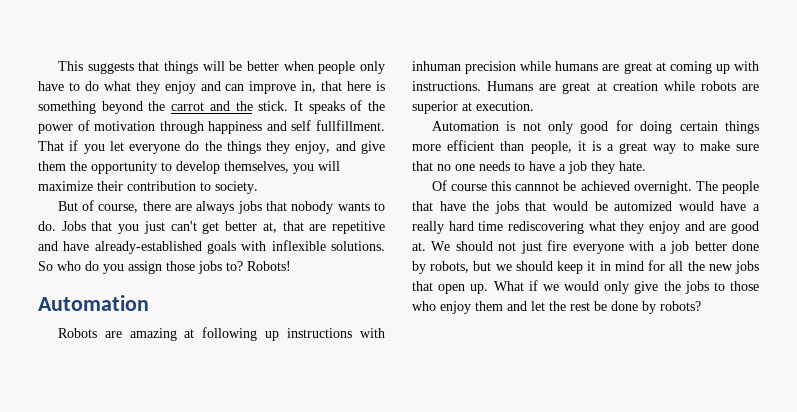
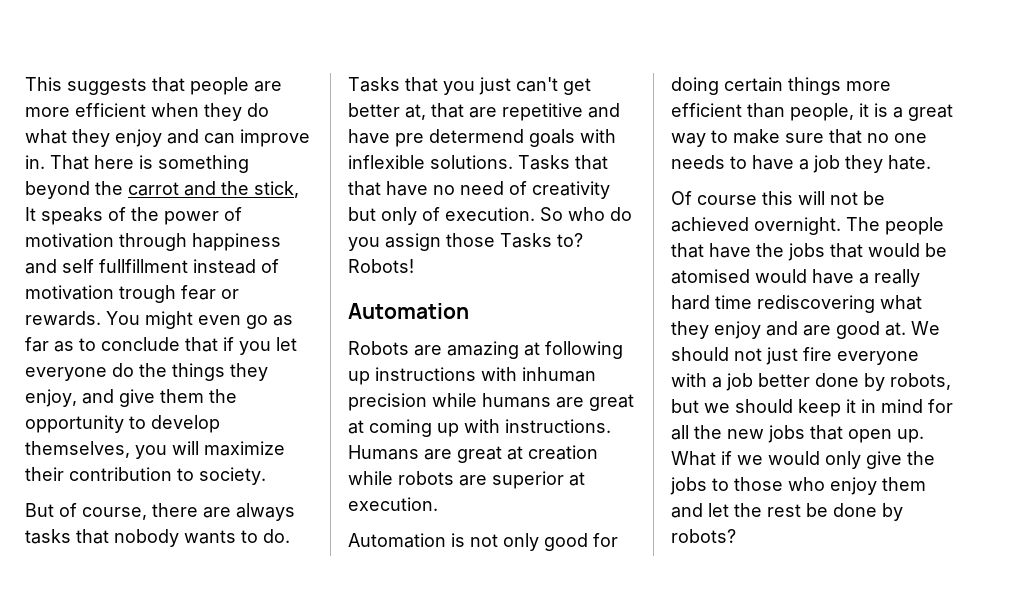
- This suggests that things will be better when people only have to do what they enjoy and can improve in, that here is something beyond the carrot and the stick. It speaks of the power of motivation through happiness and self fullfillment. That if you let everyone do the things they enjoy, and give them the opportunity to develop themselves, you will maximize their contribution to society.
+ This suggests that people are more efficient when they do what they enjoy and can improve in. That here is something beyond the carrot and the stick, It speaks of the power of motivation through happiness and self fullfillment instead of motivation trough fear or rewards. You might even go as far as to conclude that if you let everyone do the things they enjoy, and give them the opportunity to develop themselves, you will maximize their contribution to society.
- But of course, there are always jobs that nobody wants to do.
+ But of course, there are always tasks that nobody wants to do.
- Jobs that you just can't get better at, that are repetitive and have already-established goals with inflexible solutions.
+ Tasks that you just can't get better at, that are repetitive and have pre determend goals with inflexible solutions.
+ Tasks that that have no need of creativity but only of execution.
- So who do you assign those jobs to?
+ So who do you assign those Tasks to?
- Of course this cannnot be achieved overnight.
+ Of course this will not be achieved overnight.
- The people that have the jobs that would be automized would have a really hard time rediscovering what they enjoy and are good at.
+ The people that have the jobs that would be atomised would have a really hard time rediscovering what they enjoy and are good at.

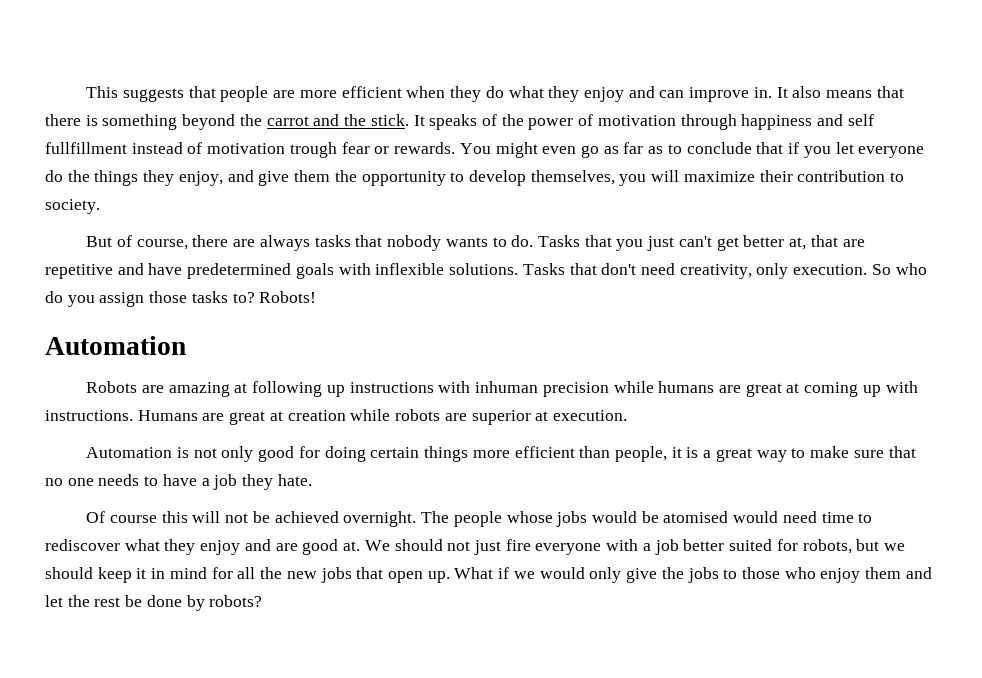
- That here is something beyond the carrot and the stick, It speaks of the power of motivation through happiness and self fullfillment instead of motivation trough fear or rewards.
+ It also means that there is something beyond the carrot and the stick. It speaks of the power of motivation through happiness and self fullfillment instead of motivation trough fear or rewards.
- Tasks that you just can't get better at, that are repetitive and have pre determend goals with inflexible solutions.
+ Tasks that you just can't get better at, that are repetitive and have predetermined goals with inflexible solutions.
- Tasks that that have no need of creativity but only of execution.
+ Tasks that don't need creativity, only execution.
- So who do you assign those Tasks to?
+ So who do you assign those tasks to?
- The people that have the jobs that would be atomised would have a really hard time rediscovering what they enjoy and are good at.
+ The people whose jobs would be atomised would need time to rediscover what they enjoy and are good at.
- We should not just fire everyone with a job better done by robots, but we should keep it in mind for all the new jobs that open up.
+ We should not just fire everyone with a job better suited for robots, but we should keep it in mind for all the new jobs that open up.

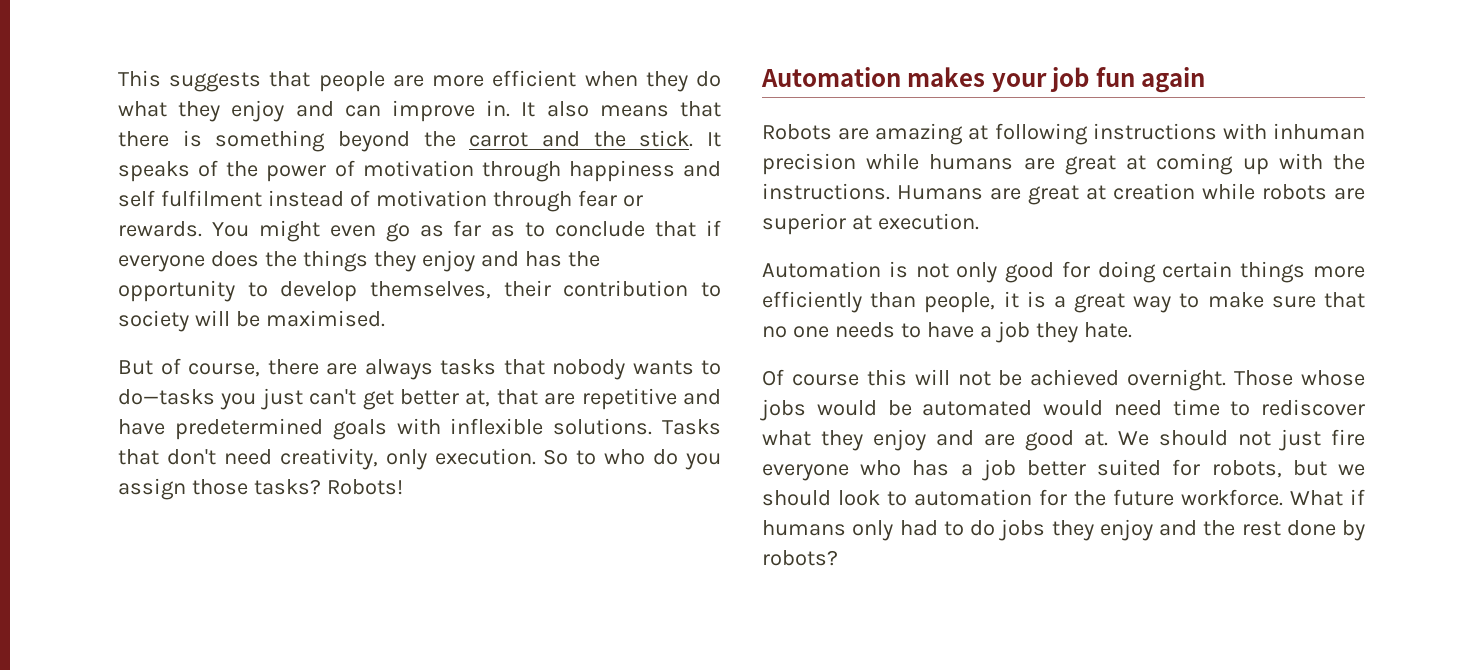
- It speaks of the power of motivation through happiness and self fullfillment instead of motivation trough fear or rewards.
+ It speaks of the power of motivation through happiness and self fulfilment instead of motivation through fear or rewards.
- You might even go as far as to conclude that if you let everyone do the things they enjoy, and give them the opportunity to develop themselves, you will maximize their contribution to society.
+ You might even go as far as to conclude that if everyone does the things they enjoy and has the opportunity to develop themselves, their contribution to society will be maximised.
- But of course, there are always tasks that nobody wants to do. Tasks that you just can't get better at, that are repetitive and have predetermined goals with inflexible solutions.
+ But of course, there are always tasks that nobody wants to do—tasks you just can't get better at, that are repetitive and have predetermined goals with inflexible solutions.
- So who do you assign those tasks to?
+ So to who do you assign those tasks?
  Robots!
- Automation
+ Automation makes your job fun again
- Robots are amazing at following up instructions with inhuman precision while humans are great at coming up with instructions.
+ Robots are amazing at following instructions with inhuman precision while humans are great at coming up with the instructions.
- Automation is not only good for doing certain things more efficient than people, it is a great way to make sure that no one needs to have a job they hate.
+ Automation is not only good for doing certain things more efficiently than people, it is a great way to make sure that no one needs to have a job they hate.
- The people whose jobs would be atomised would need time to rediscover what they enjoy and are good at.
+ Those whose jobs would be automated would need time to rediscover what they enjoy and are good at.
- We should not just fire everyone with a job better suited for robots, but we should keep it in mind for all the new jobs that open up. What if we would only give the jobs to those who enjoy them and let the rest be done by robots?
+ We should not just fire everyone who has a job better suited for robots, but we should look to automation for the future workforce. What if humans only had to do jobs they enjoy and the rest done by robots?

